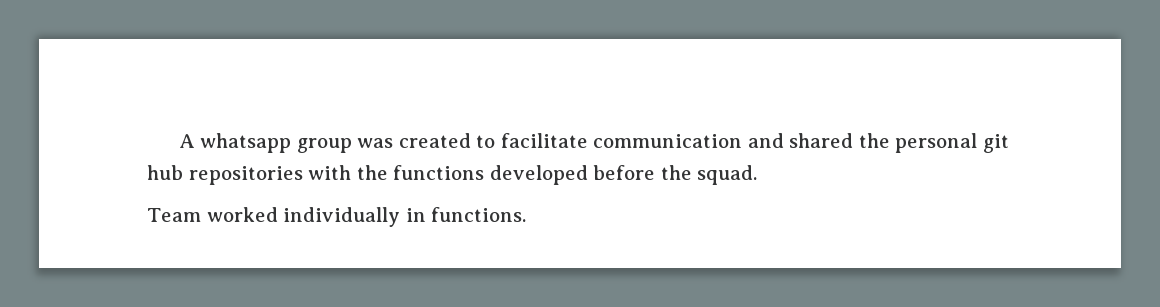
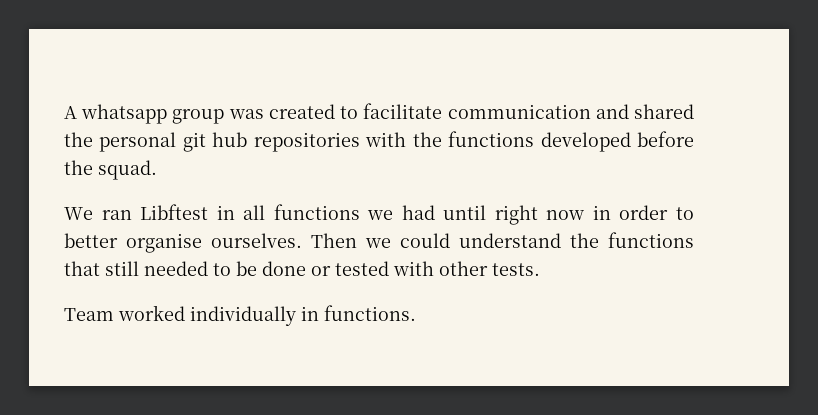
+ We ran Libftest in all functions we had until right now in order to better organise ourselves. Then we could understand the functions that still needed to be done or tested with other tests.

